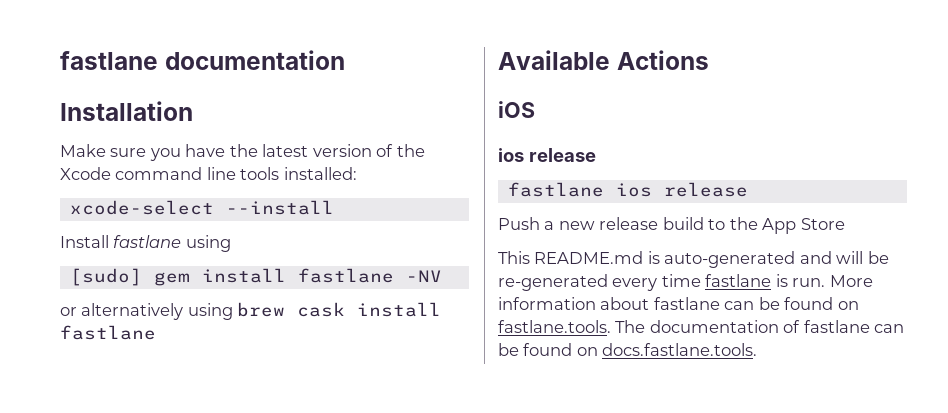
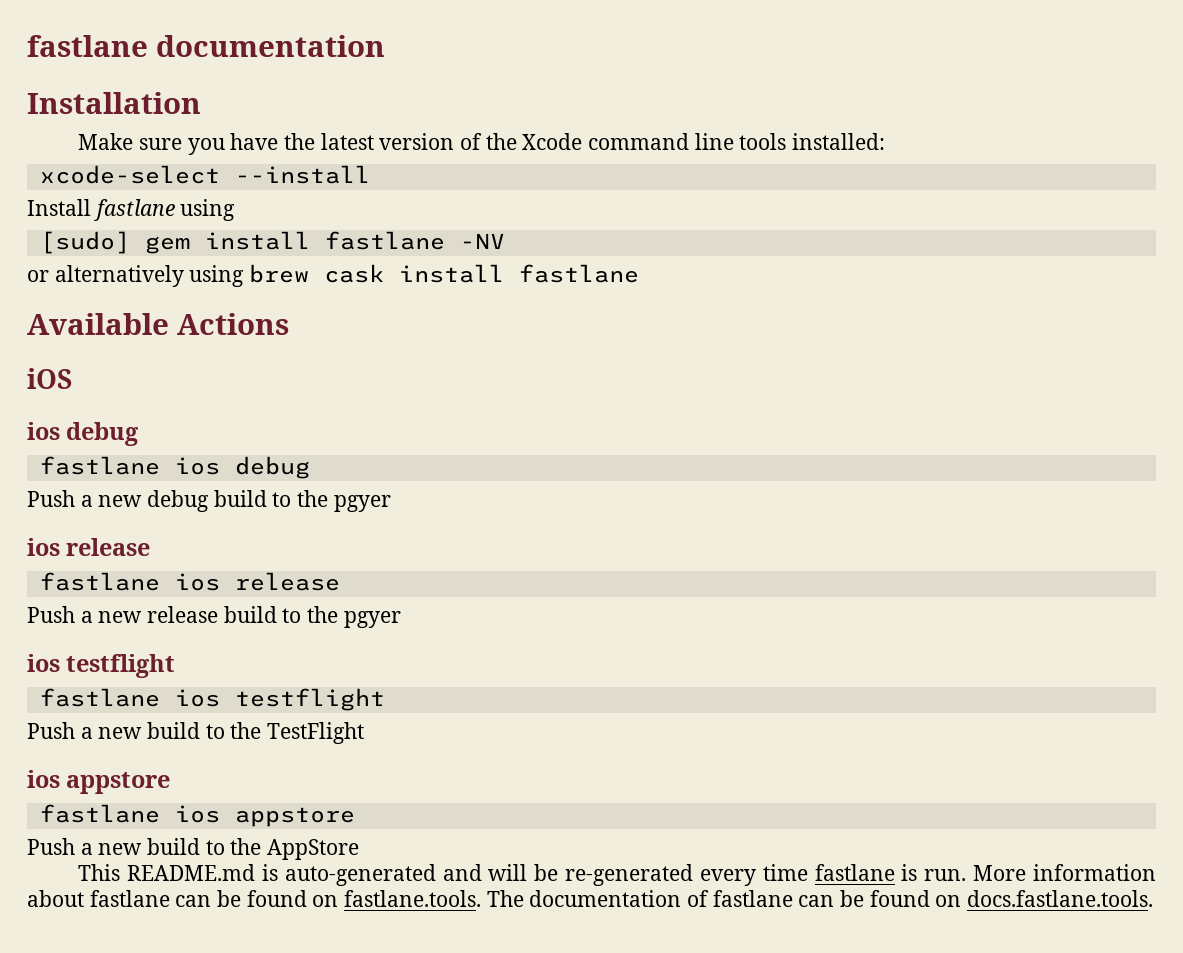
  iOS
+ ios debug
+ fastlane ios debug
+ Push a new debug build to the pgyer
- Push a new release build to the App Store
+ Push a new release build to the pgyer
+ ios testflight
+ fastlane ios testflight
+ Push a new build to the TestFlight
+ ios appstore
+ fastlane ios appstore
+ Push a new build to the AppStore

